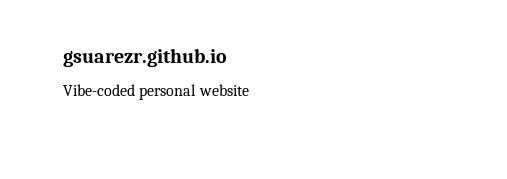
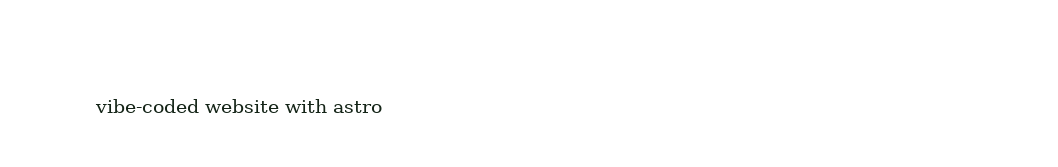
- gsuarezr.github.io
- Vibe-coded personal website
+ vibe-coded website with astro

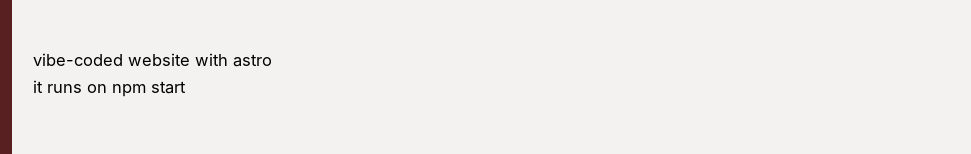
+ it runs on npm start

